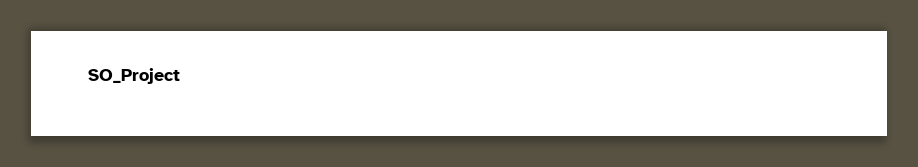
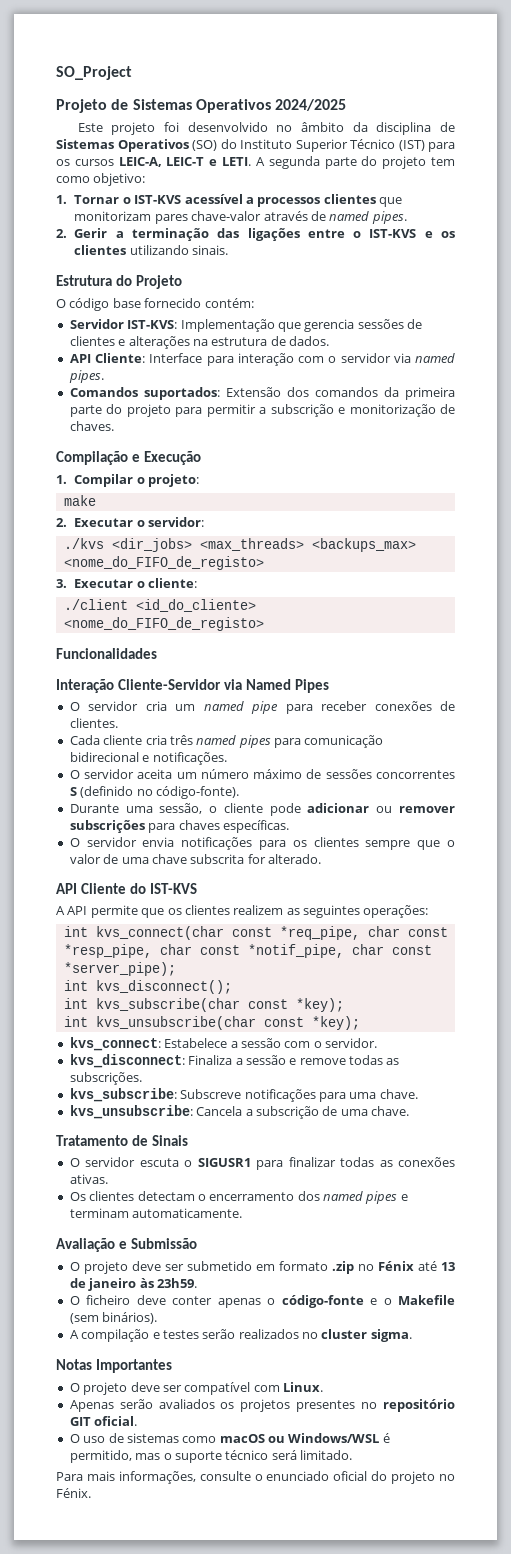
+ Projeto de Sistemas Operativos 2024/2025
+ Este projeto foi desenvolvido no âmbito da disciplina de Sistemas Operativos (SO) do Instituto Superior Técnico (IST) para os cursos LEIC-A, LEIC-T e LETI. A segunda parte do projeto tem como objetivo:
+ 1. Tornar o IST-KVS acessível a processos clientes que monitorizam pares chave-valor através de named pipes.
+ 2. Gerir a terminação das ligações entre o IST-KVS e os clientes utilizando sinais.
+ Estrutura do Projeto
+ O código base fornecido contém:
+ Servidor IST-KVS: Implementação que gerencia sessões de clientes e alterações na estrutura de dados.
+ API Cliente: Interface para interação com o servidor via named pipes.
+ Comandos suportados: Extensão dos comandos da primeira parte do projeto para permitir a subscrição e monitorização de chaves.
+ Compilação e Execução
+ 1. Compilar o projeto:
+ make
+ 2. Executar o servidor:
+ ./kvs <dir_jobs> <max_threads> <backups_max> <nome_do_FIFO_de_registo>
+ 3. Executar o cliente:
+ ./client <id_do_cliente> <nome_do_FIFO_de_registo>
+ Funcionalidades
+ Interação Cliente-Servidor via Named Pipes
+ O servidor cria um named pipe para receber conexões de clientes.
+ Cada cliente cria três named pipes para comunicação bidirecional e notificações.
+ O servidor aceita um número máximo de sessões concorrentes S (definido no código-fonte).
+ Durante uma sessão, o cliente pode adicionar ou remover subscrições para chaves específicas.
+ O servidor envia notificações para os clientes sempre que o valor de uma chave subscrita for alterado.
+ API Cliente do IST-KVS
+ A API permite que os clientes realizem as seguintes operações:
+ int kvs_connect(char const *req_pipe, char const *resp_pipe, char const *notif_pipe, char const *server_pipe);
+ int kvs_disconnect();
+ int kvs_subscribe(char const *key);
+ int kvs_unsubscribe(char const *key);
+ kvs_connect: Estabelece a sessão com o servidor.
+ kvs_disconnect: Finaliza a sessão e remove todas as subscrições.
+ kvs_subscribe: Subscreve notificações para uma chave.
+ kvs_unsubscribe: Cancela a subscrição de uma chave.
+ Tratamento de Sinais
+ O servidor escuta o SIGUSR1 para finalizar todas as conexões ativas.
+ Os clientes detectam o encerramento dos named pipes e terminam automaticamente.
+ Avaliação e Submissão
+ O projeto deve ser submetido em formato .zip no Fénix até 13 de janeiro às 23h59.
+ O ficheiro deve conter apenas o código-fonte e o Makefile (sem binários).
+ A compilação e testes serão realizados no cluster sigma.
+ Notas Importantes
+ O projeto deve ser compatível com Linux.
+ Apenas serão avaliados os projetos presentes no repositório GIT oficial.
+ O uso de sistemas como macOS ou Windows/WSL é permitido, mas o suporte técnico será limitado.
+ Para mais informações, consulte o enunciado oficial do projeto no Fénix.

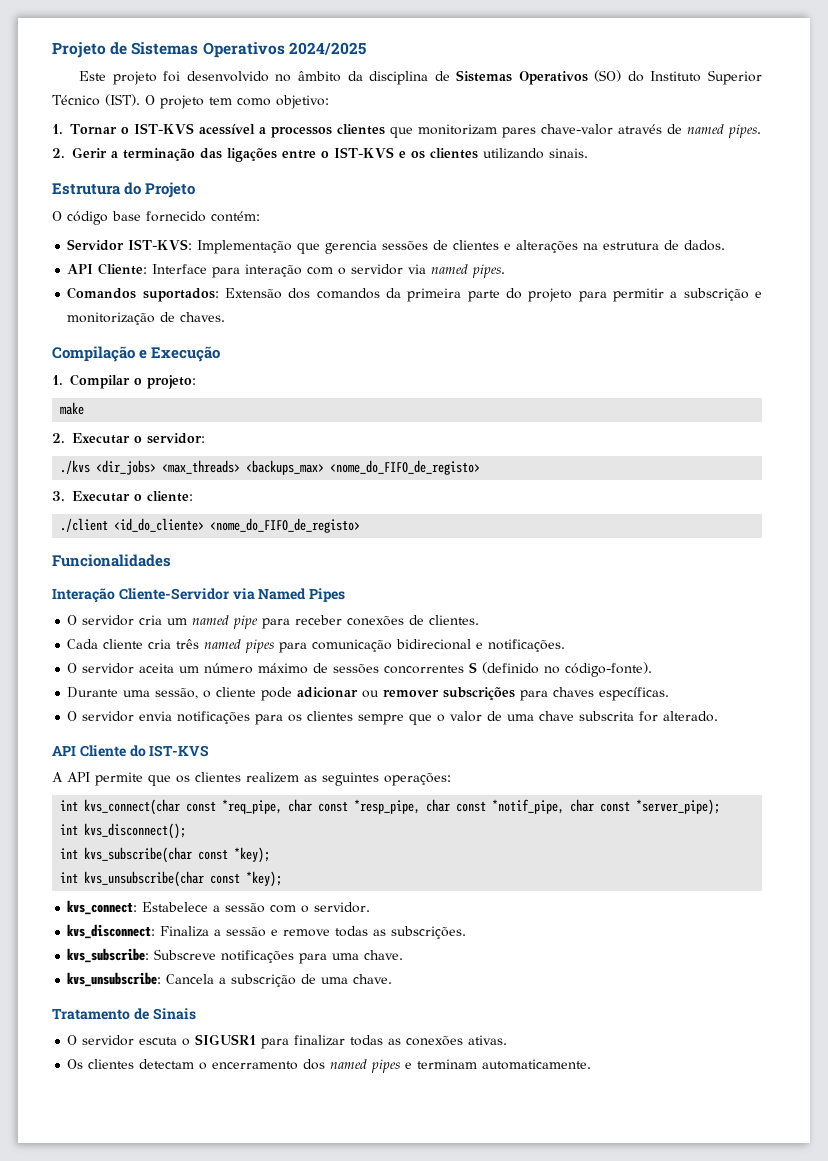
- SO_Project
- Este projeto foi desenvolvido no âmbito da disciplina de Sistemas Operativos (SO) do Instituto Superior Técnico (IST) para os cursos LEIC-A, LEIC-T e LETI. A segunda parte do projeto tem como objetivo:
+ Este projeto foi desenvolvido no âmbito da disciplina de Sistemas Operativos (SO) do Instituto Superior Técnico (IST). O projeto tem como objetivo:
- Avaliação e Submissão
- O projeto deve ser submetido em formato .zip no Fénix até 13 de janeiro às 23h59.
- O ficheiro deve conter apenas o código-fonte e o Makefile (sem binários).
- A compilação e testes serão realizados no cluster sigma.
- Notas Importantes
- O projeto deve ser compatível com Linux.
- Apenas serão avaliados os projetos presentes no repositório GIT oficial.
- O uso de sistemas como macOS ou Windows/WSL é permitido, mas o suporte técnico será limitado.
- Para mais informações, consulte o enunciado oficial do projeto no Fénix.

